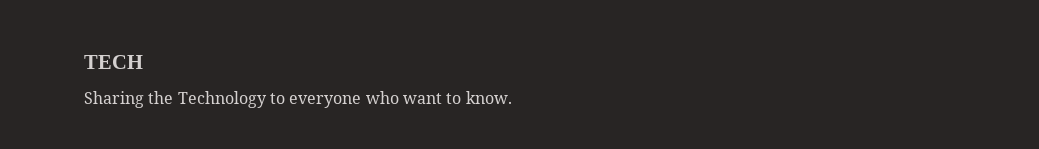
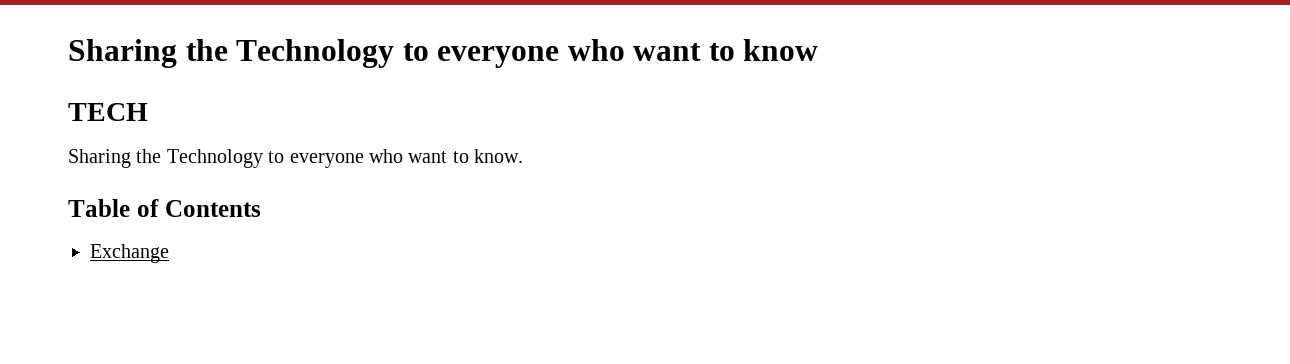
+ Sharing the Technology to everyone who want to know
+ Table of Contents
+ Exchange

